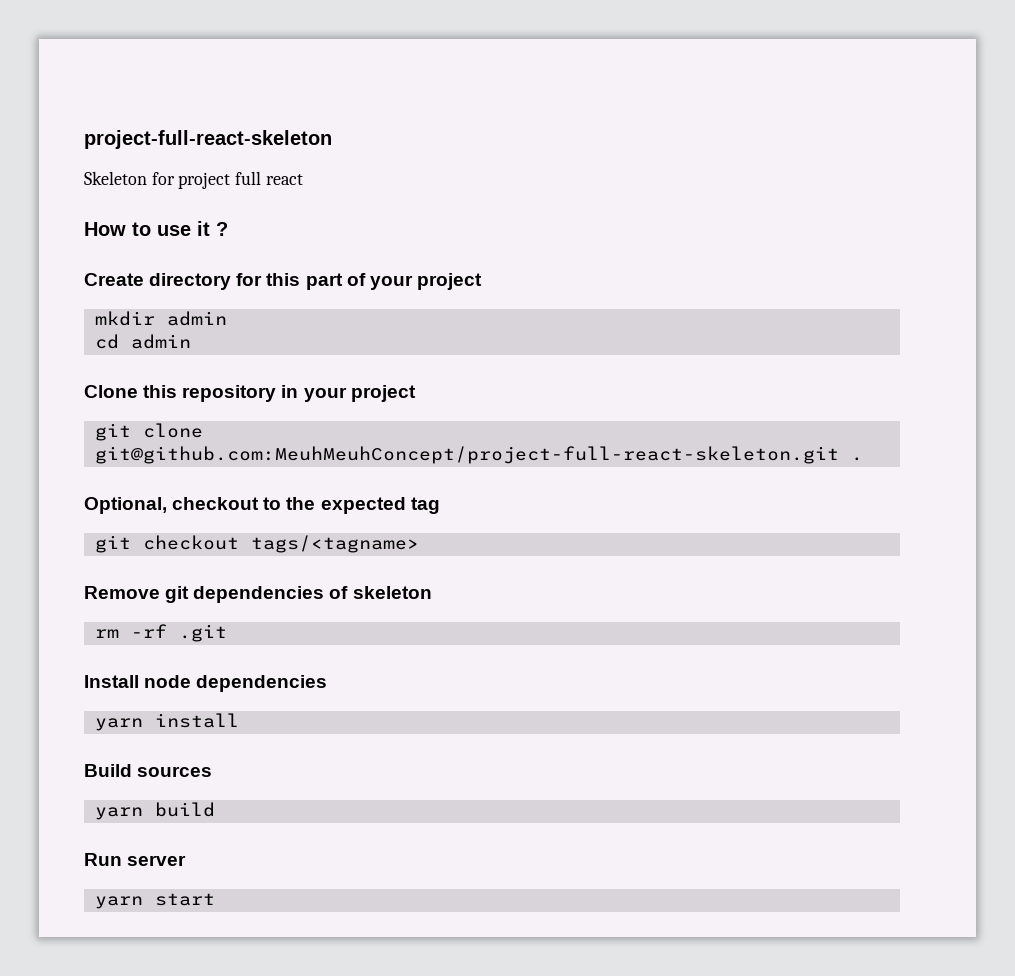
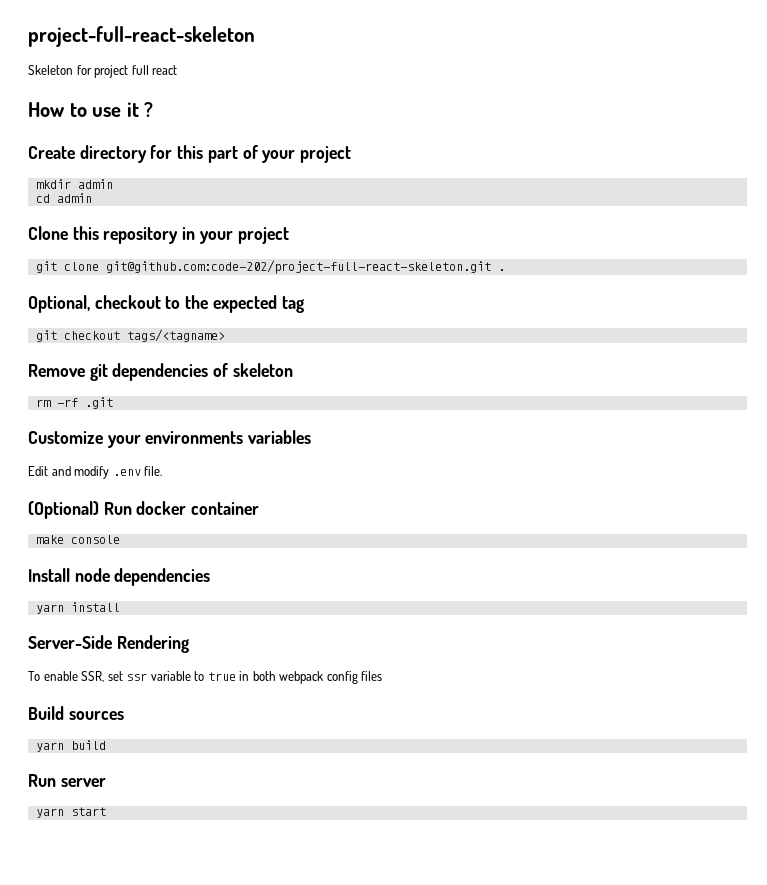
- git clone git@github.com:MeuhMeuhConcept/project-full-react-skeleton.git .
+ git clone git@github.com:code-202/project-full-react-skeleton.git .
+ Customize your environments variables
+ Edit and modify .env file.
+ (Optional) Run docker container
+ make console
+ Server-Side Rendering
+ To enable SSR, set ssr variable to true in both webpack config files

